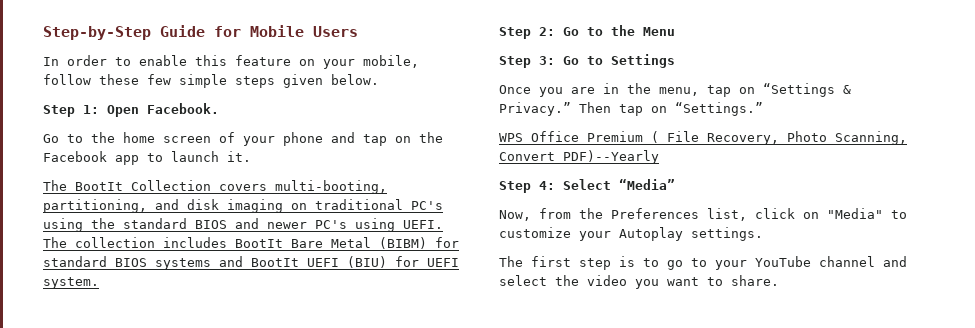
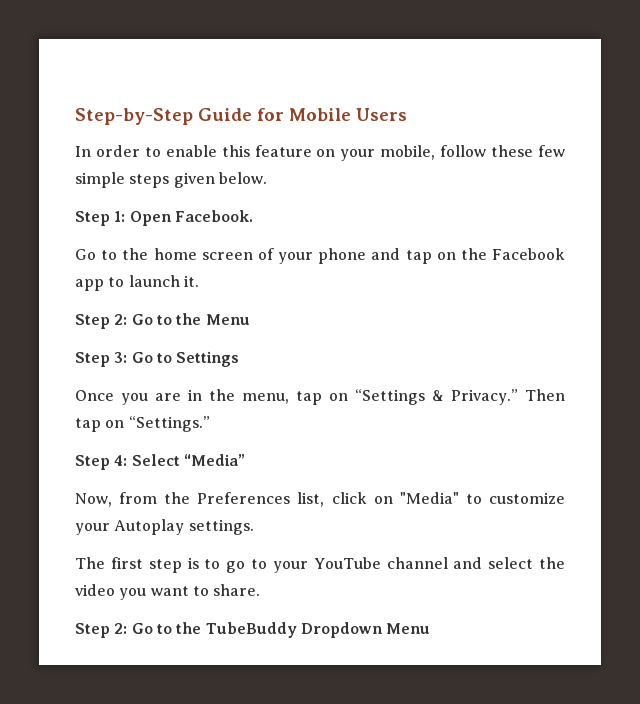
- The BootIt Collection covers multi-booting, partitioning, and disk imaging on traditional PC's using the standard BIOS and newer PC's using UEFI. The collection includes BootIt Bare Metal (BIBM) for standard BIOS systems and BootIt UEFI (BIU) for UEFI system.
- WPS Office Premium ( File Recovery, Photo Scanning, Convert PDF)--Yearly
+ Step 2: Go to the TubeBuddy Dropdown Menu

